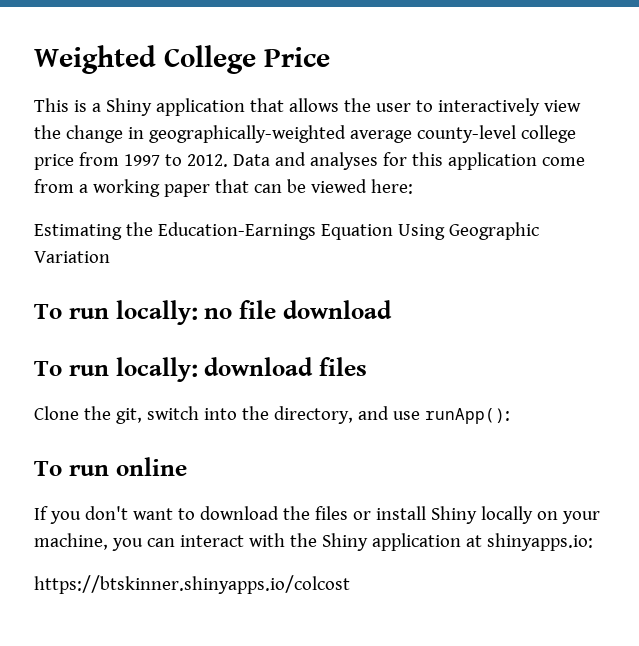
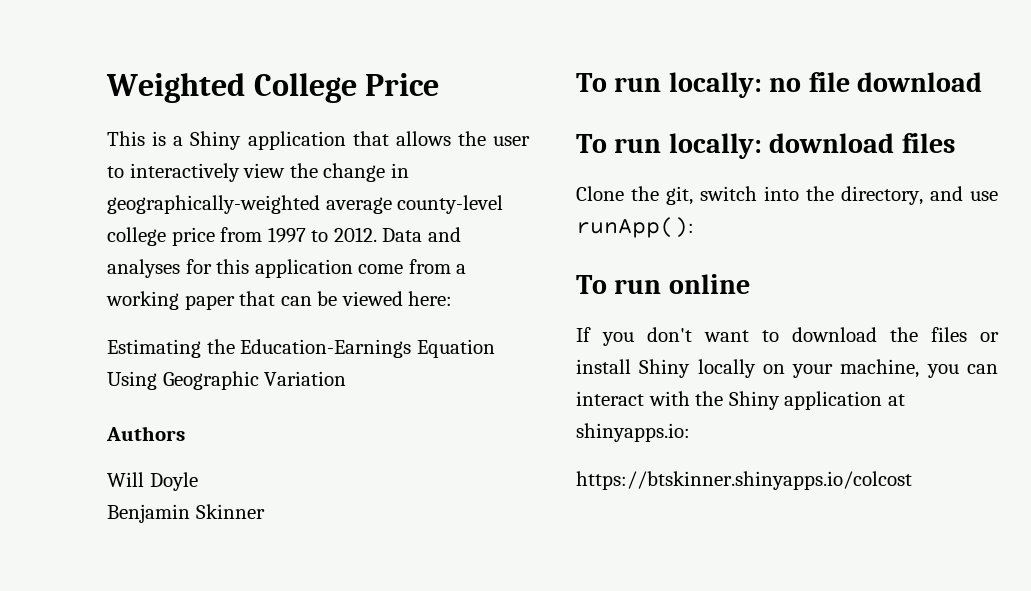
+ Authors
+ Will Doyle
+ Benjamin Skinner

